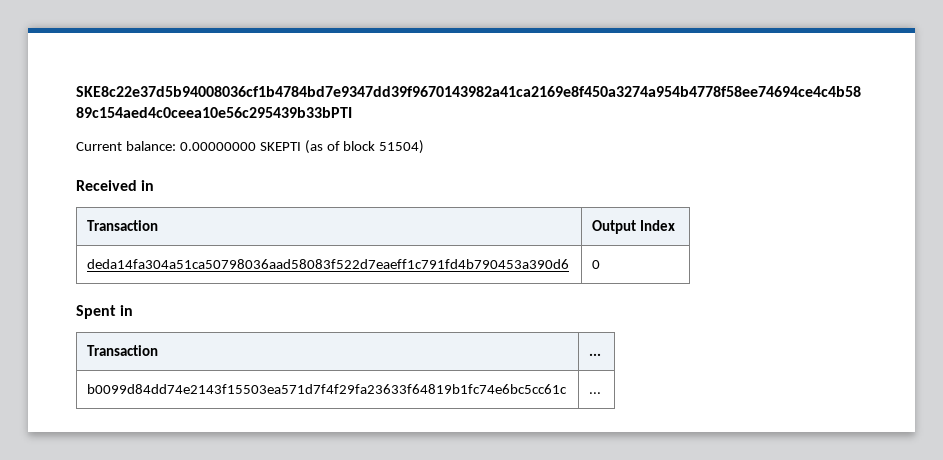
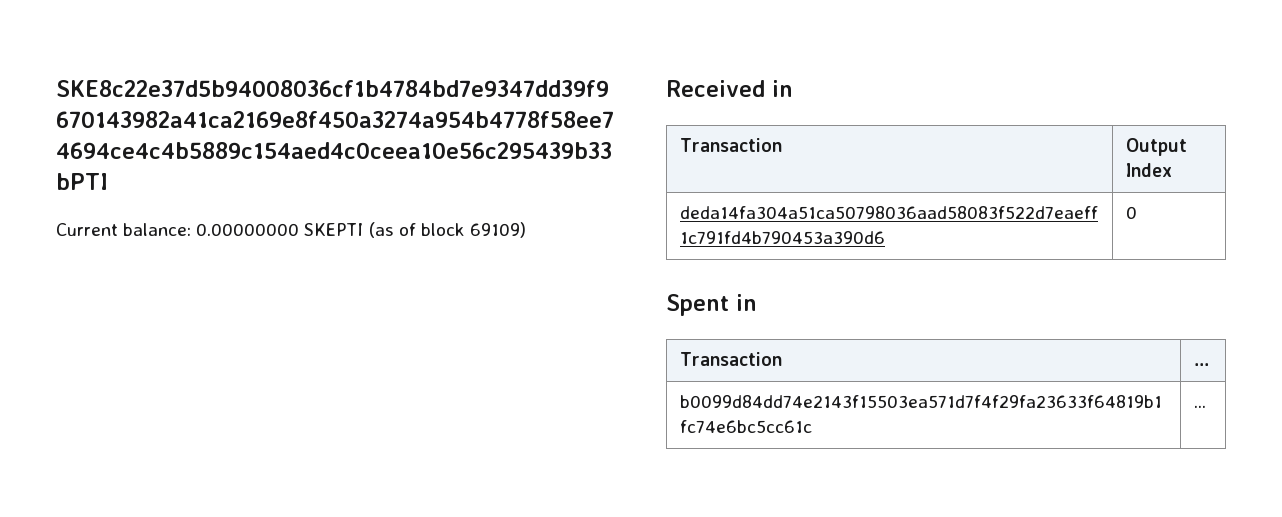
- Current balance: 0.00000000 SKEPTI (as of block 51504)
+ Current balance: 0.00000000 SKEPTI (as of block 69109)

